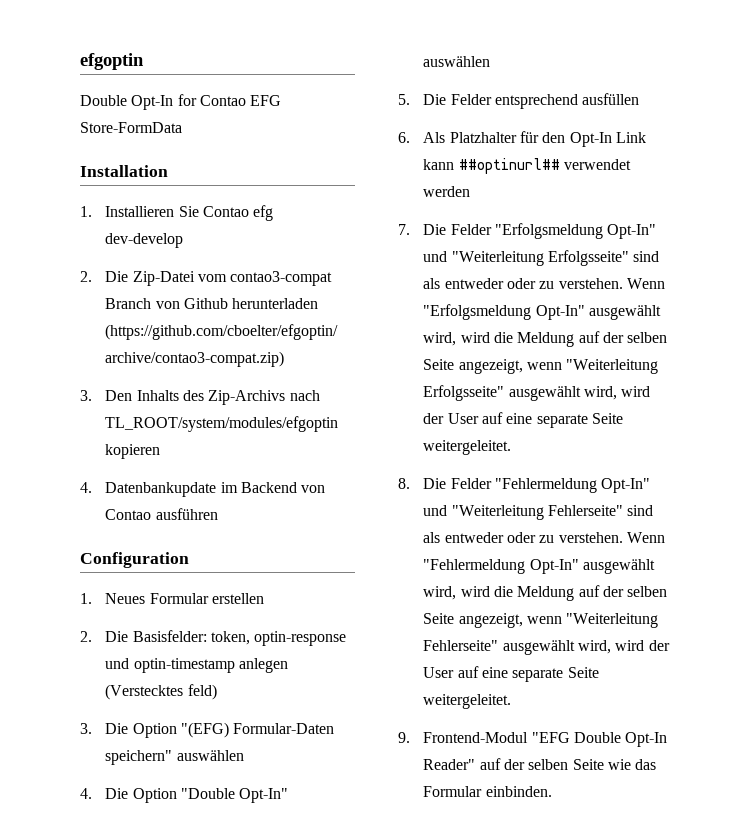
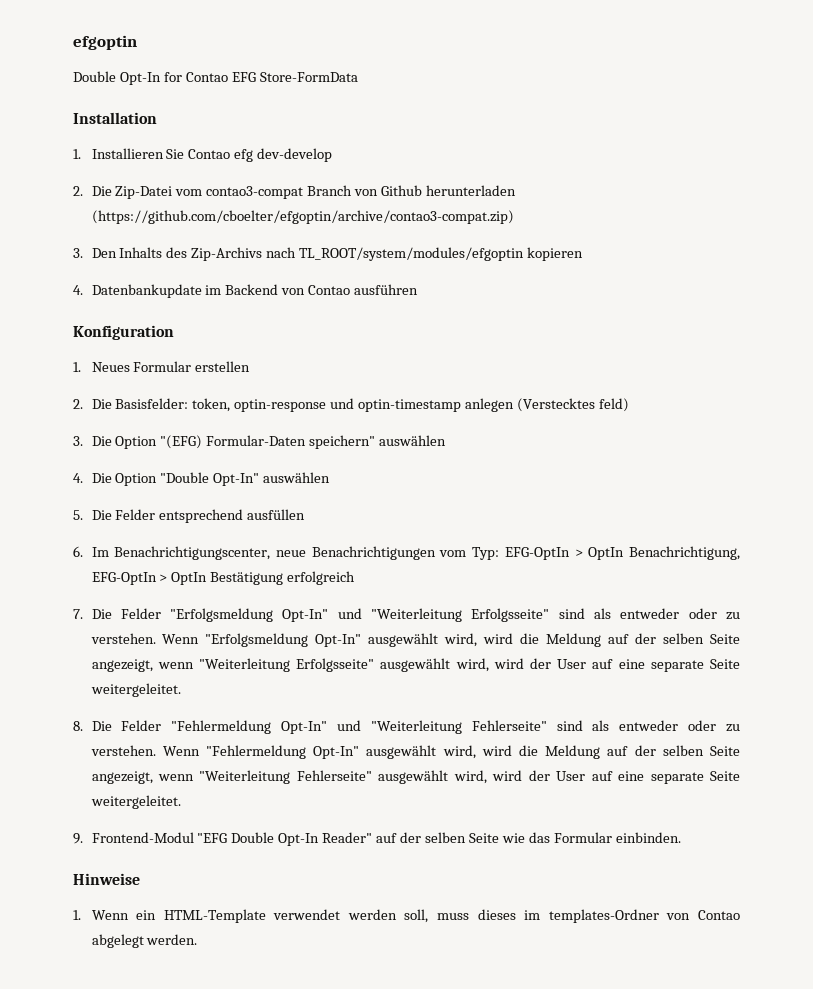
- Configuration
+ Konfiguration
- 6. Als Platzhalter für den Opt-In Link kann ##optinurl## verwendet werden
+ 6. Im Benachrichtigungscenter, neue Benachrichtigungen vom Typ: EFG-OptIn > OptIn Benachrichtigung, EFG-OptIn > OptIn Bestätigung erfolgreich
+ Hinweise
+ 1. Wenn ein HTML-Template verwendet werden soll, muss dieses im templates-Ordner von Contao abgelegt werden.

